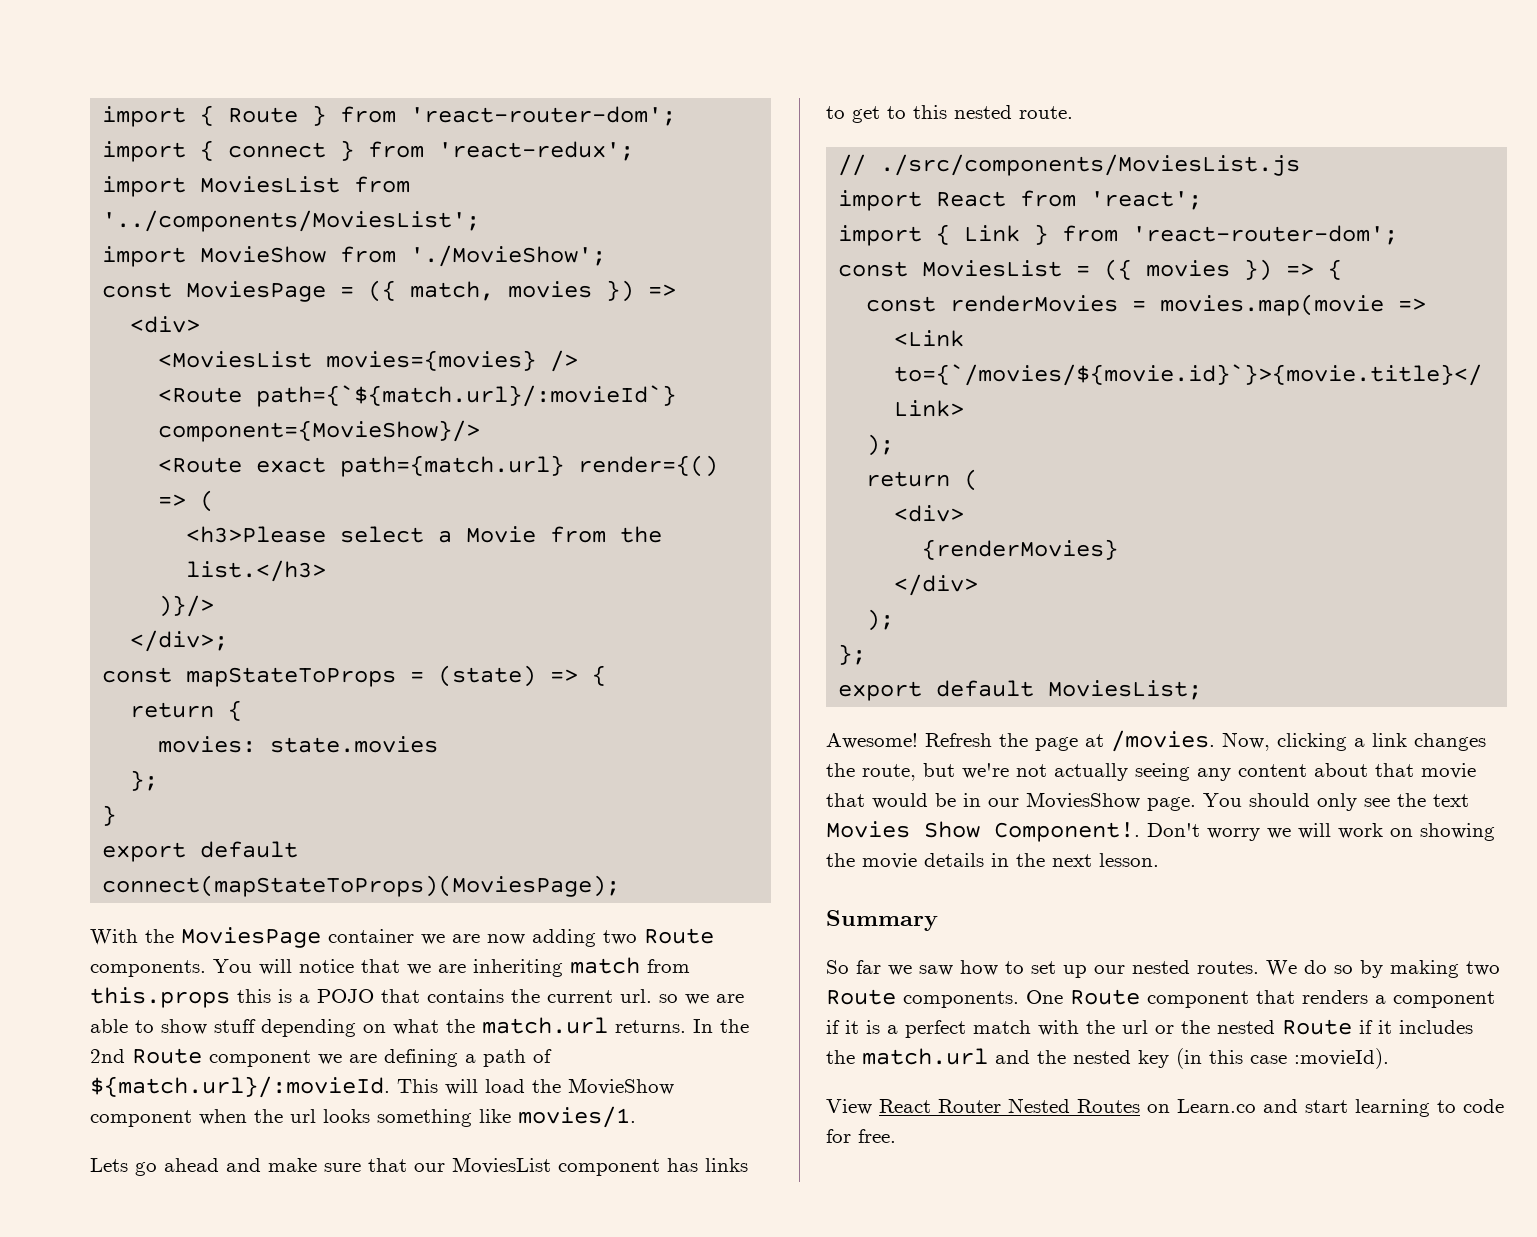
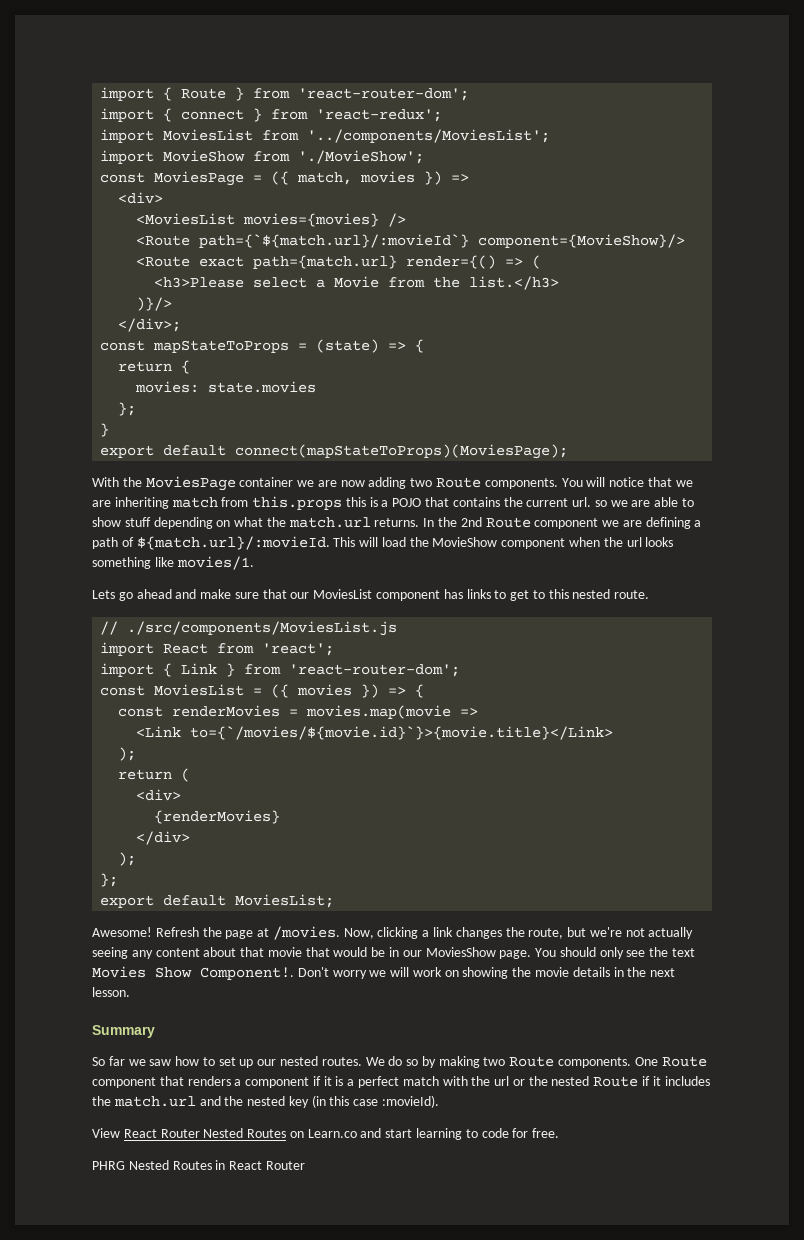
+ PHRG Nested Routes in React Router

